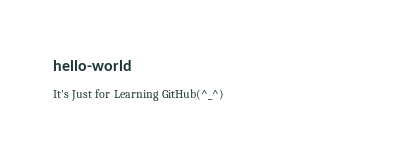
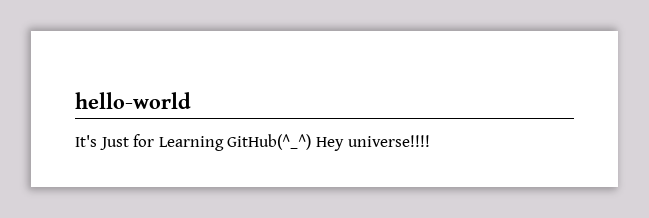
- It's Just for Learning GitHub(^_^)
+ It's Just for Learning GitHub(^_^) Hey universe!!!!

